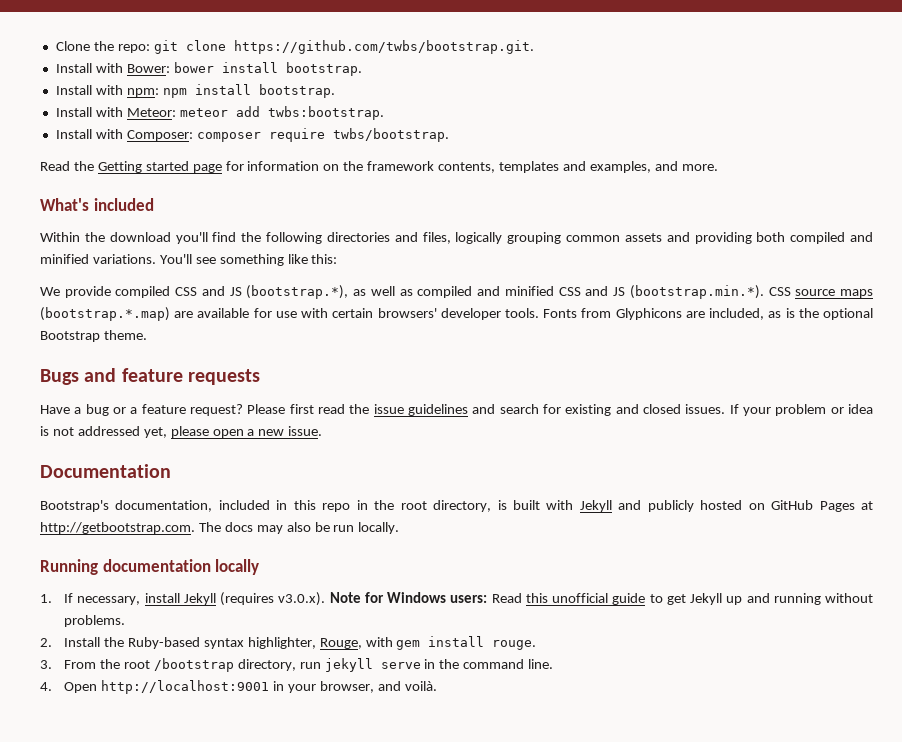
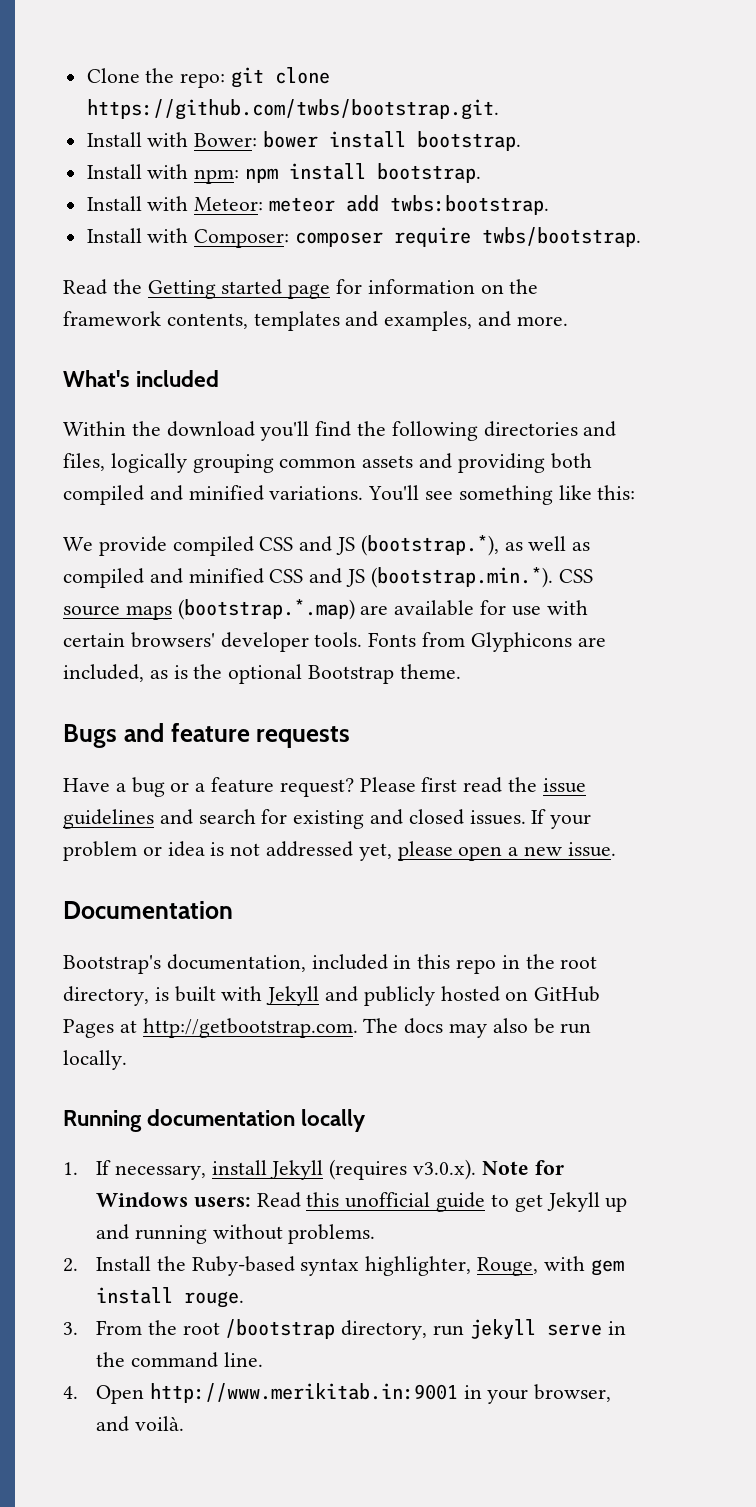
- 4. Open http://localhost:9001 in your browser, and voilà.
+ 4. Open http://www.merikitab.in:9001 in your browser, and voilà.

